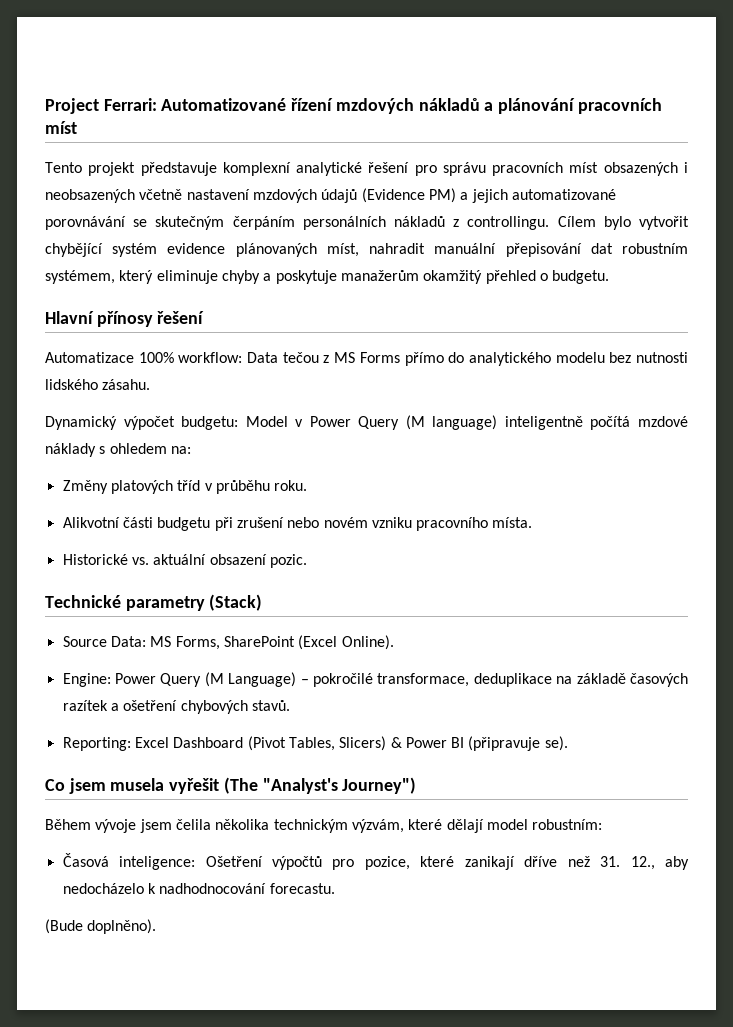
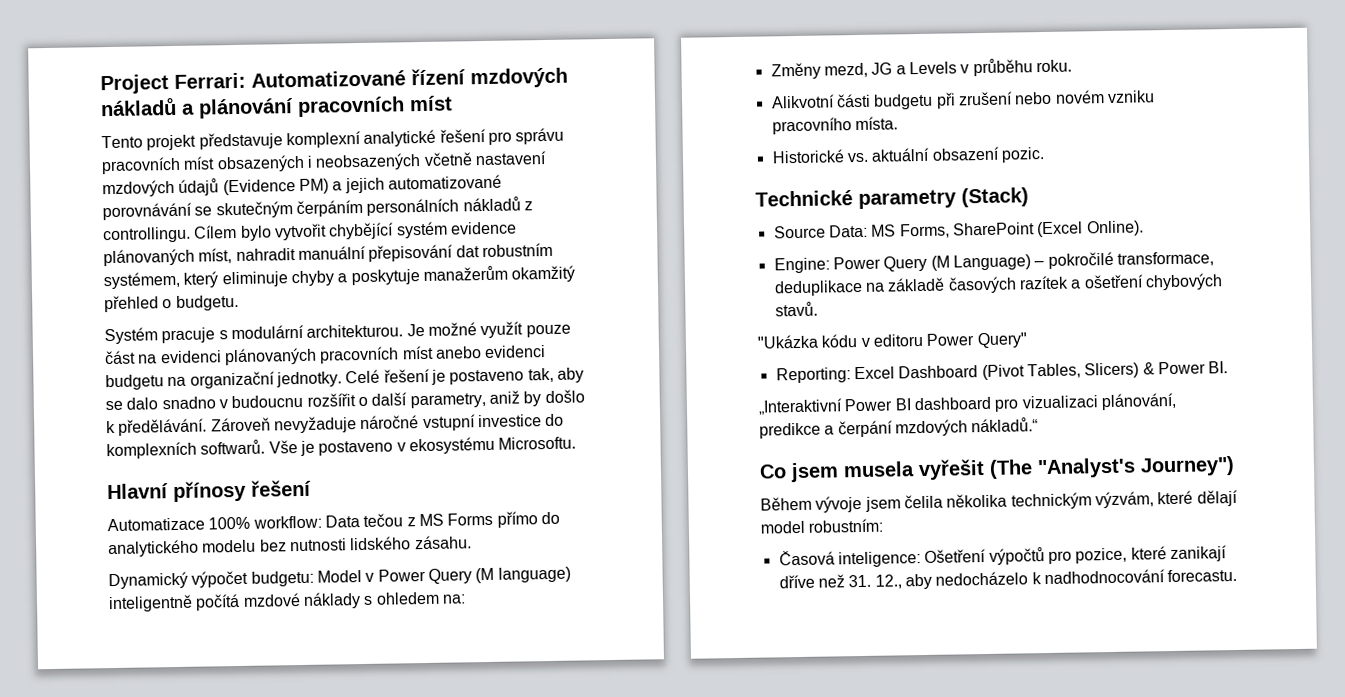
+ Systém pracuje s modulární architekturou. Je možné využít pouze část na evidenci plánovaných pracovních míst anebo evidenci budgetu na organizační jednotky. Celé řešení je postaveno tak, aby se dalo snadno v budoucnu rozšířit o další parametry, aniž by došlo k předělávání. Zároveň nevyžaduje náročné vstupní investice do komplexních softwarů. Vše je postaveno v ekosystému Microsoftu.
- Změny platových tříd v průběhu roku.
+ Změny mezd, JG a Levels v průběhu roku.
+ "Ukázka kódu v editoru Power Query"
- Reporting: Excel Dashboard (Pivot Tables, Slicers) & Power BI (připravuje se).
+ Reporting: Excel Dashboard (Pivot Tables, Slicers) & Power BI.
+ „Interaktivní Power BI dashboard pro vizualizaci plánování, predikce a čerpání mzdových nákladů.“
- (Bude doplněno).

